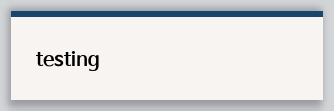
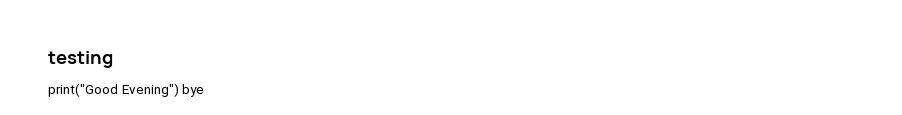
+ print("Good Evening") bye

